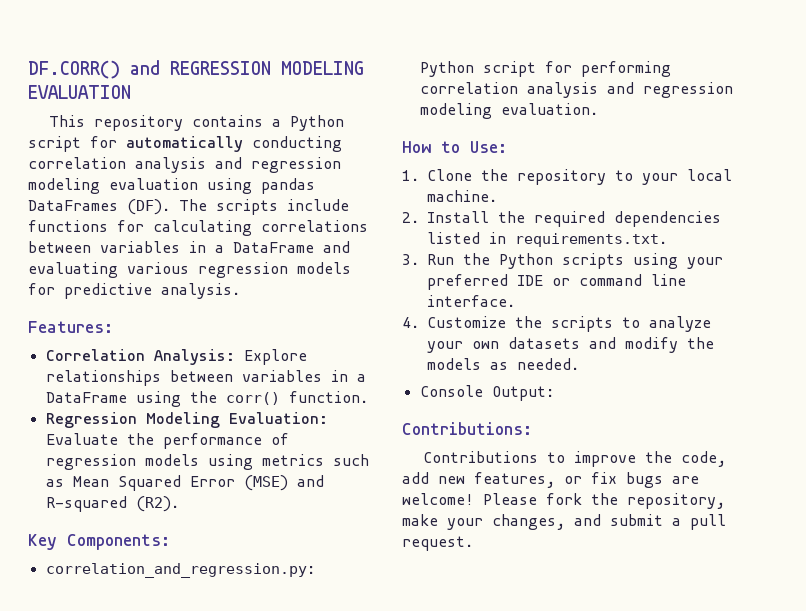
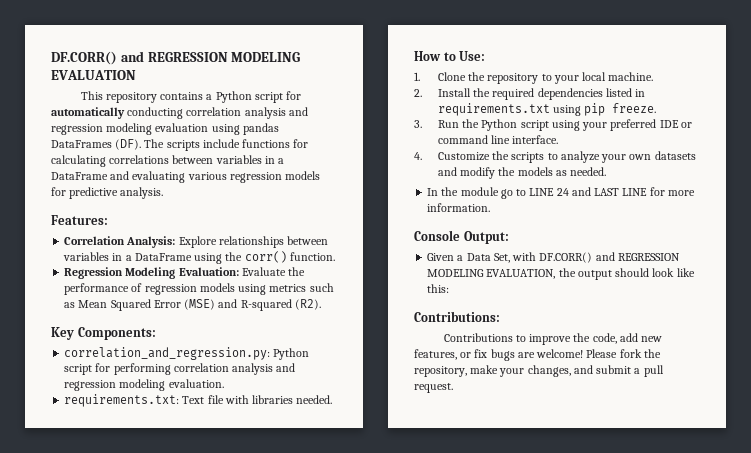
+ requirements.txt: Text file with libraries needed.
- 2. Install the required dependencies listed in requirements.txt.
+ 2. Install the required dependencies listed in requirements.txt using pip freeze.
- 3. Run the Python scripts using your preferred IDE or command line interface.
+ 3. Run the Python script using your preferred IDE or command line interface.
+ In the module go to LINE 24 and LAST LINE for more information.
  Console Output:
+ Given a Data Set, with DF.CORR() and REGRESSION MODELING EVALUATION, the output should look like this:

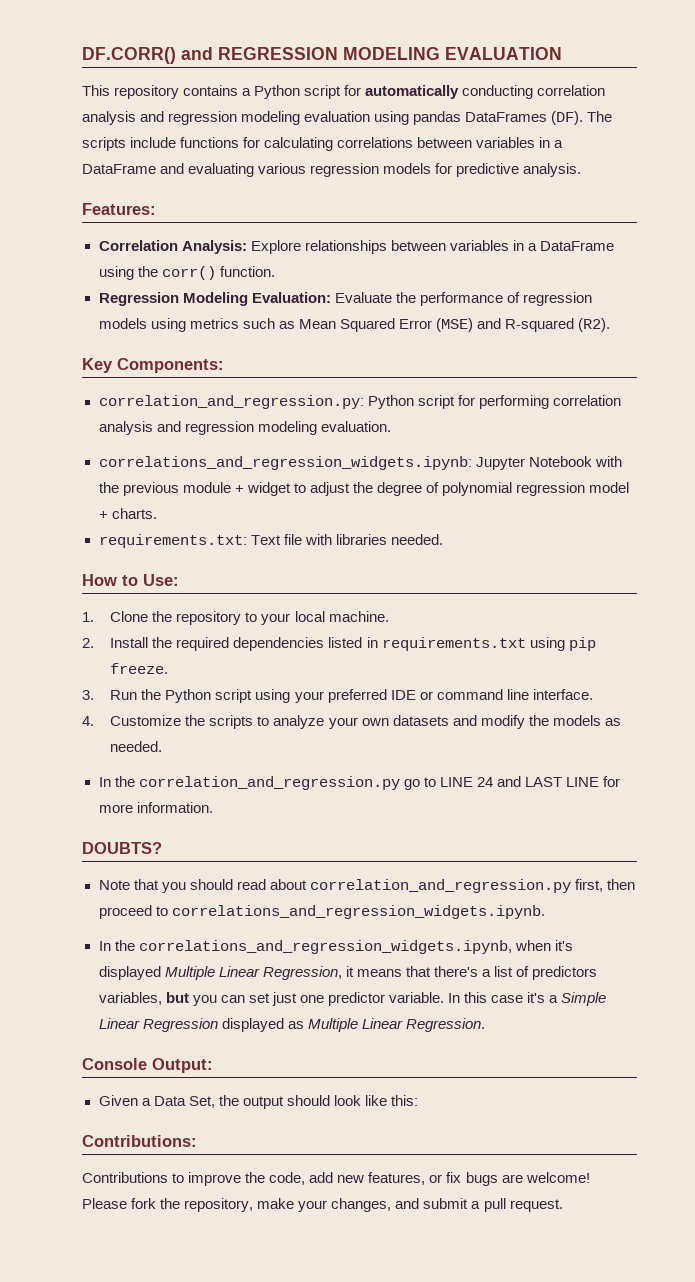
+ correlations_and_regression_widgets.ipynb: Jupyter Notebook with the previous module + widget to adjust the degree of polynomial regression model + charts.
- In the module go to LINE 24 and LAST LINE for more information.
+ In the correlation_and_regression.py go to LINE 24 and LAST LINE for more information.
+ DOUBTS?
+ Note that you should read about correlation_and_regression.py first, then proceed to correlations_and_regression_widgets.ipynb.
+ In the correlations_and_regression_widgets.ipynb, when it's displayed Multiple Linear Regression, it means that there's a list of predictors variables, but you can set just one predictor variable. In this case it's a Simple Linear Regression displayed as Multiple Linear Regression.
- Given a Data Set, with DF.CORR() and REGRESSION MODELING EVALUATION, the output should look like this:
+ Given a Data Set, the output should look like this:

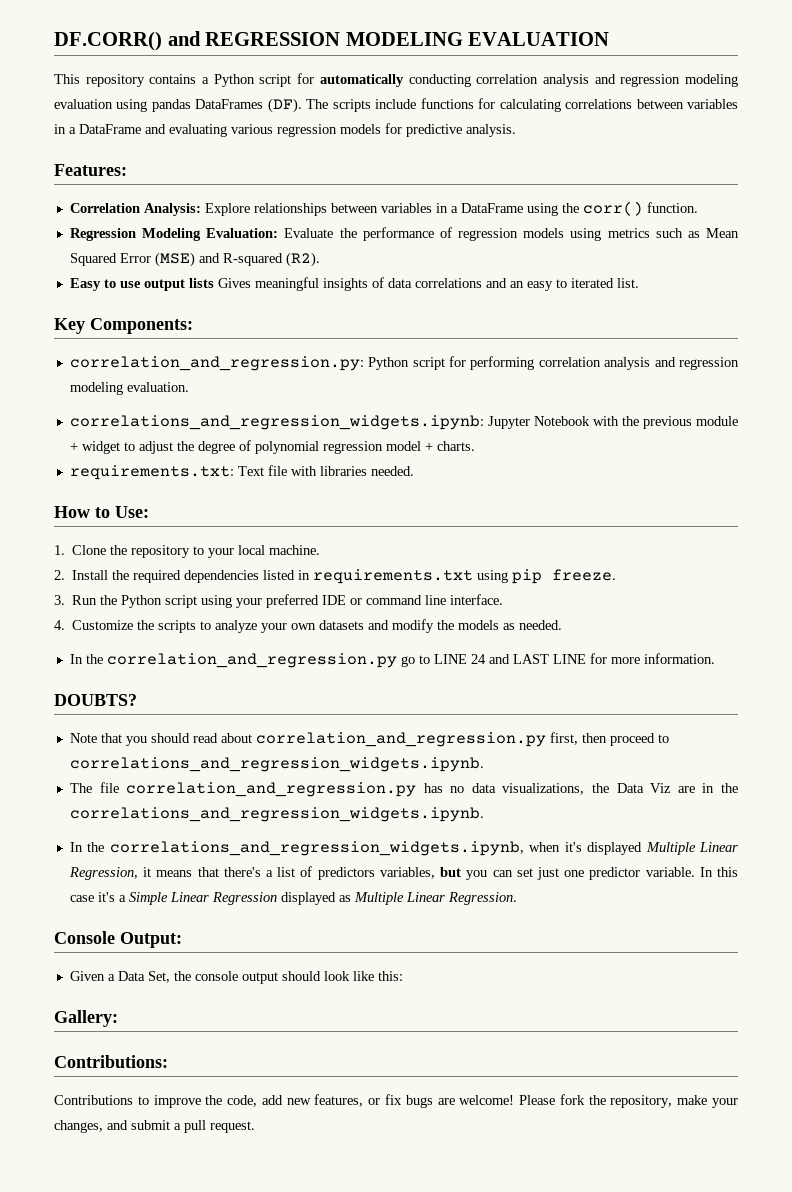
+ Easy to use output lists Gives meaningful insights of data correlations and an easy to iterated list.
+ The file correlation_and_regression.py has no data visualizations, the Data Viz are in the correlations_and_regression_widgets.ipynb.
- Given a Data Set, the output should look like this:
+ Given a Data Set, the console output should look like this:
+ Gallery:

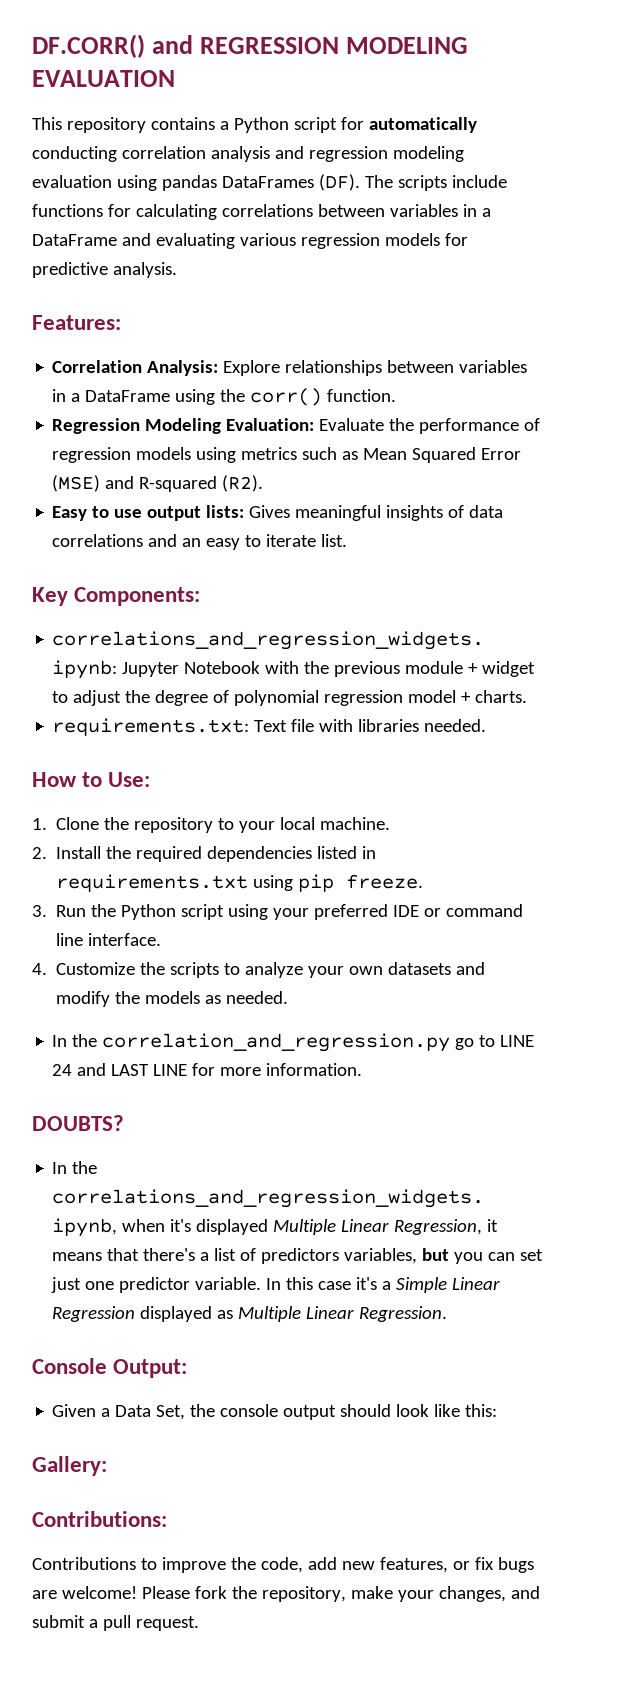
- Easy to use output lists Gives meaningful insights of data correlations and an easy to iterated list.
+ Easy to use output lists: Gives meaningful insights of data correlations and an easy to iterate list.
- correlation_and_regression.py: Python script for performing correlation analysis and regression modeling evaluation.
- Note that you should read about correlation_and_regression.py first, then proceed to correlations_and_regression_widgets.ipynb.
- The file correlation_and_regression.py has no data visualizations, the Data Viz are in the correlations_and_regression_widgets.ipynb.

